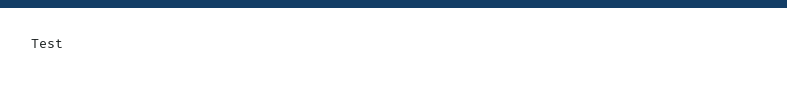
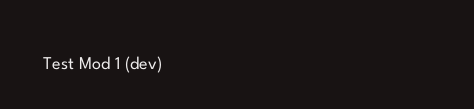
- Test
+ Test Mod 1 (dev)

